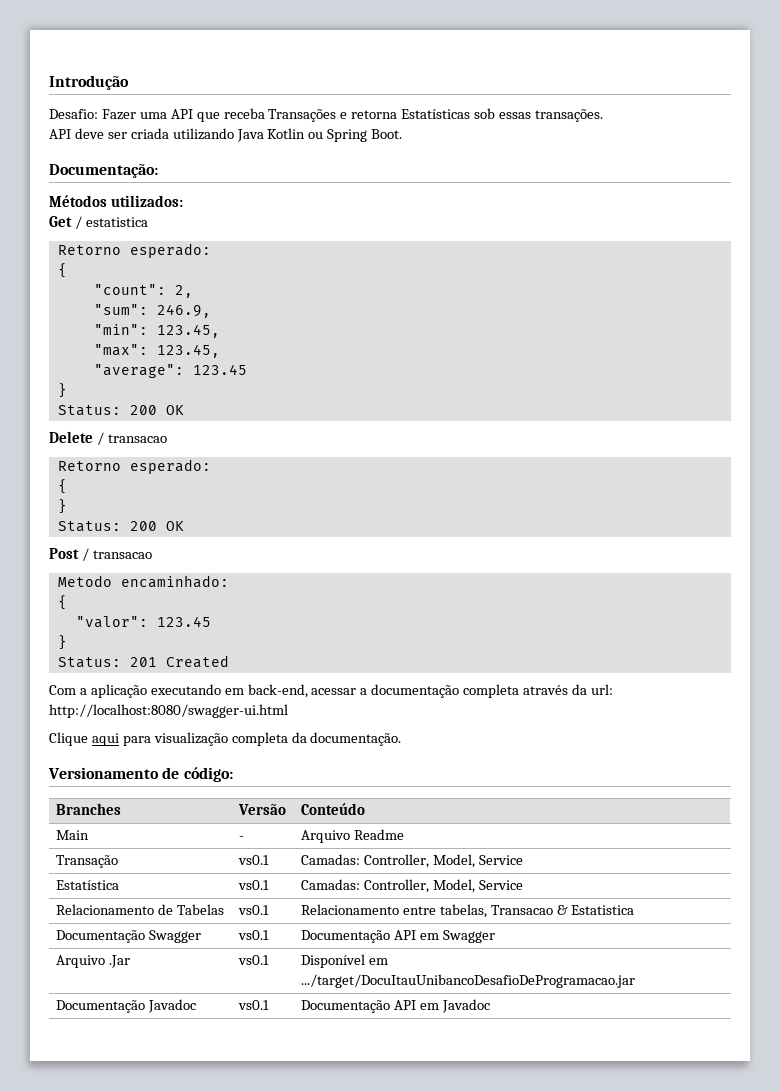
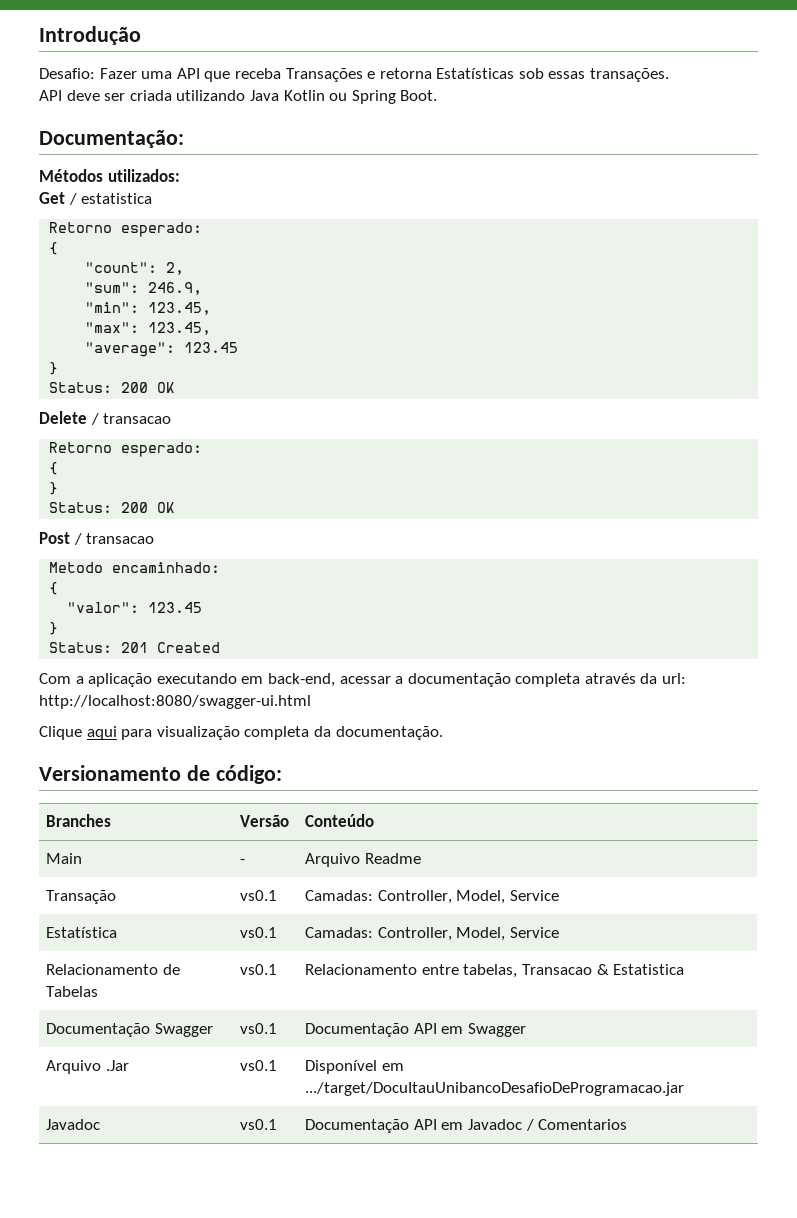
- Documentação Javadoc | vs0.1 | Documentação API em Javadoc
+ Javadoc | vs0.1 | Documentação API em Javadoc / Comentarios

